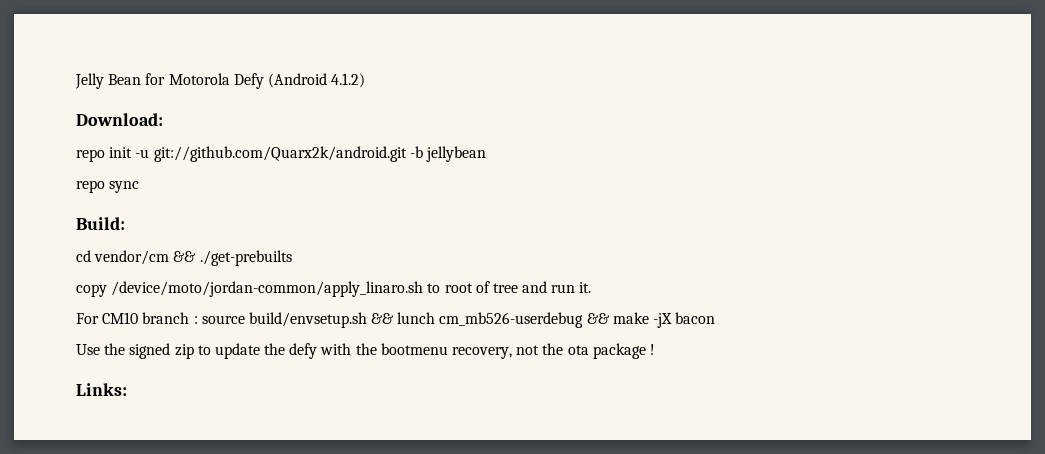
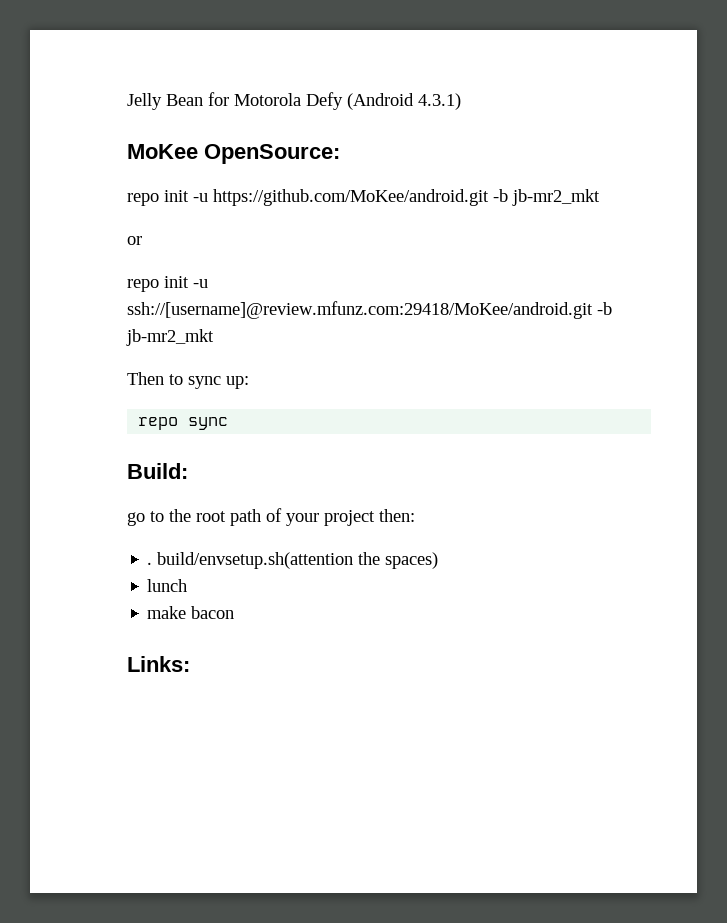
- Jelly Bean for Motorola Defy (Android 4.1.2)
- Download:
- repo init -u git://github.com/Quarx2k/android.git -b jellybean
+ Jelly Bean for Motorola Defy (Android 4.3.1)
+ MoKee OpenSource:
+ repo init -u https://github.com/MoKee/android.git -b jb-mr2_mkt
+ or
+ repo init -u ssh://[username]@review.mfunz.com:29418/MoKee/android.git -b jb-mr2_mkt
+ Then to sync up:
  repo sync
  Build:
- cd vendor/cm && ./get-prebuilts
- copy /device/moto/jordan-common/apply_linaro.sh to root of tree and run it.
- For CM10 branch : source build/envsetup.sh && lunch cm_mb526-userdebug && make -jX bacon
- Use the signed zip to update the defy with the bootmenu recovery, not the ota package !
+ go to the root path of your project then:
+ . build/envsetup.sh(attention the spaces)
+ lunch
+ make bacon

